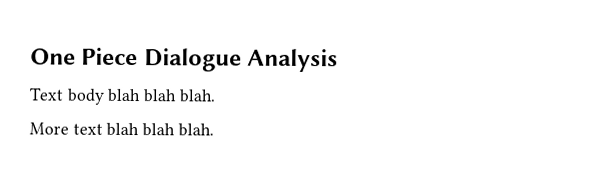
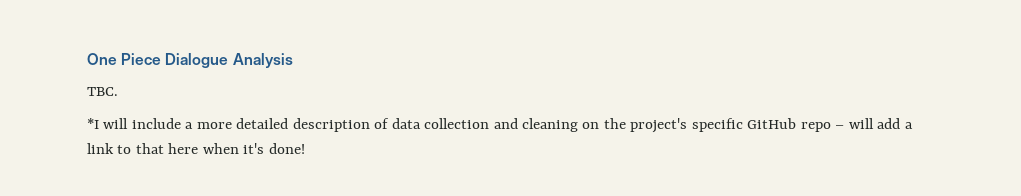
- Text body blah blah blah.
- More text blah blah blah.
+ TBC.
+ *I will include a more detailed description of data collection and cleaning on the project's specific GitHub repo – will add a link to that here when it's done!

